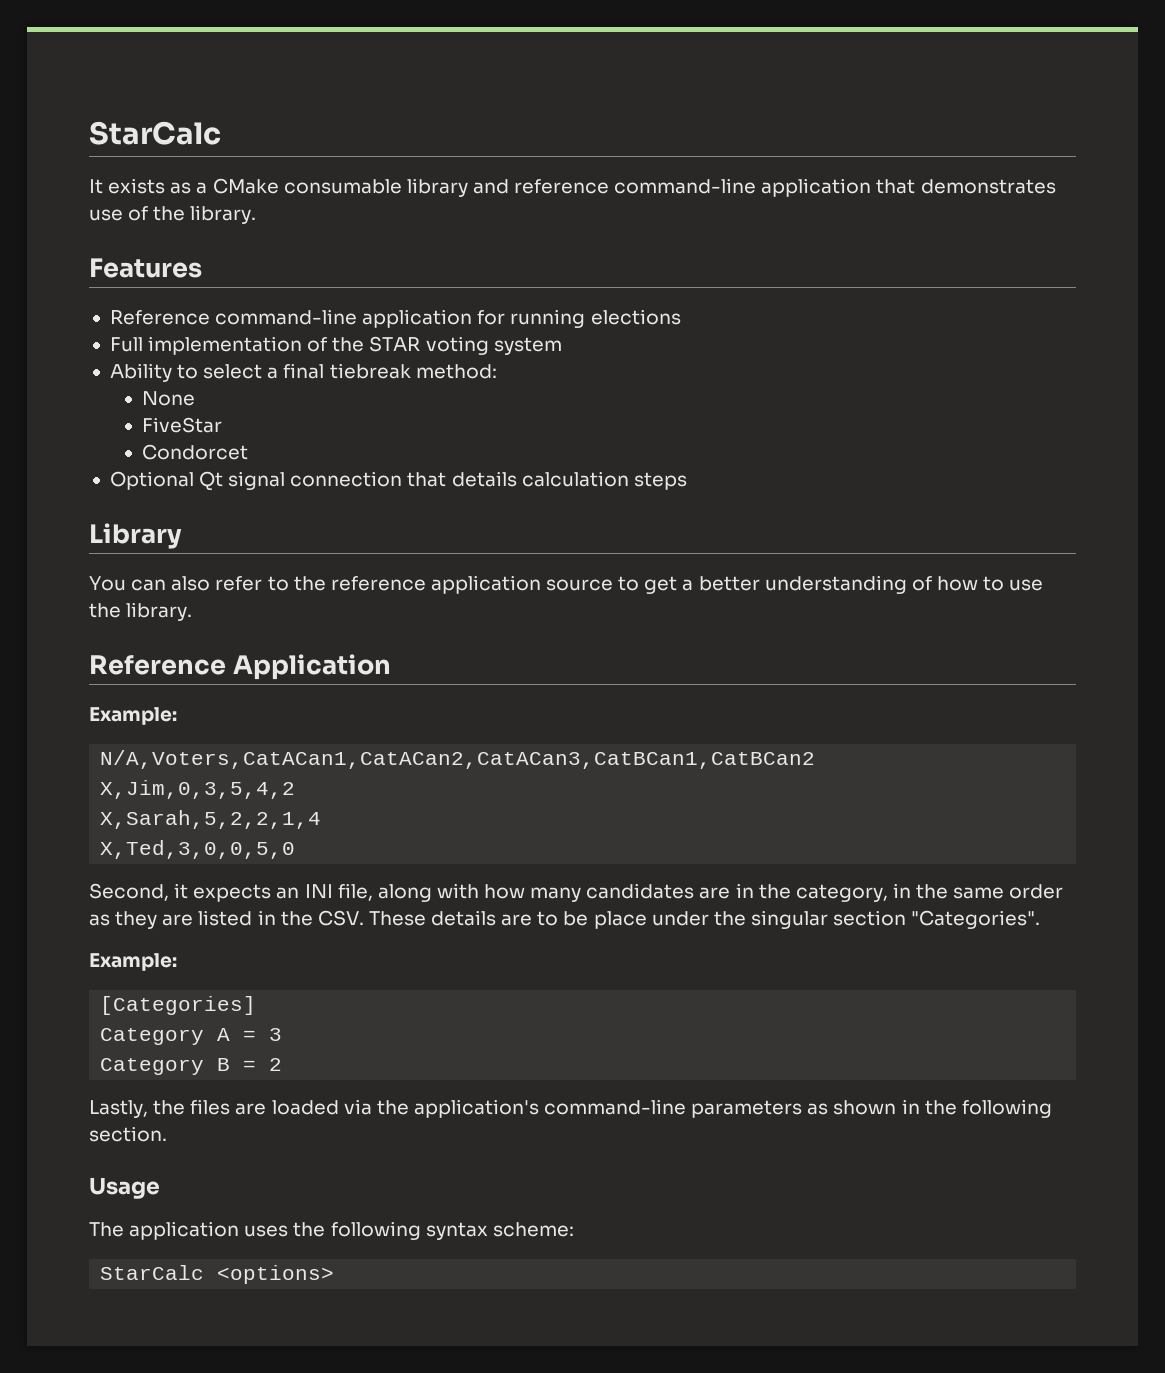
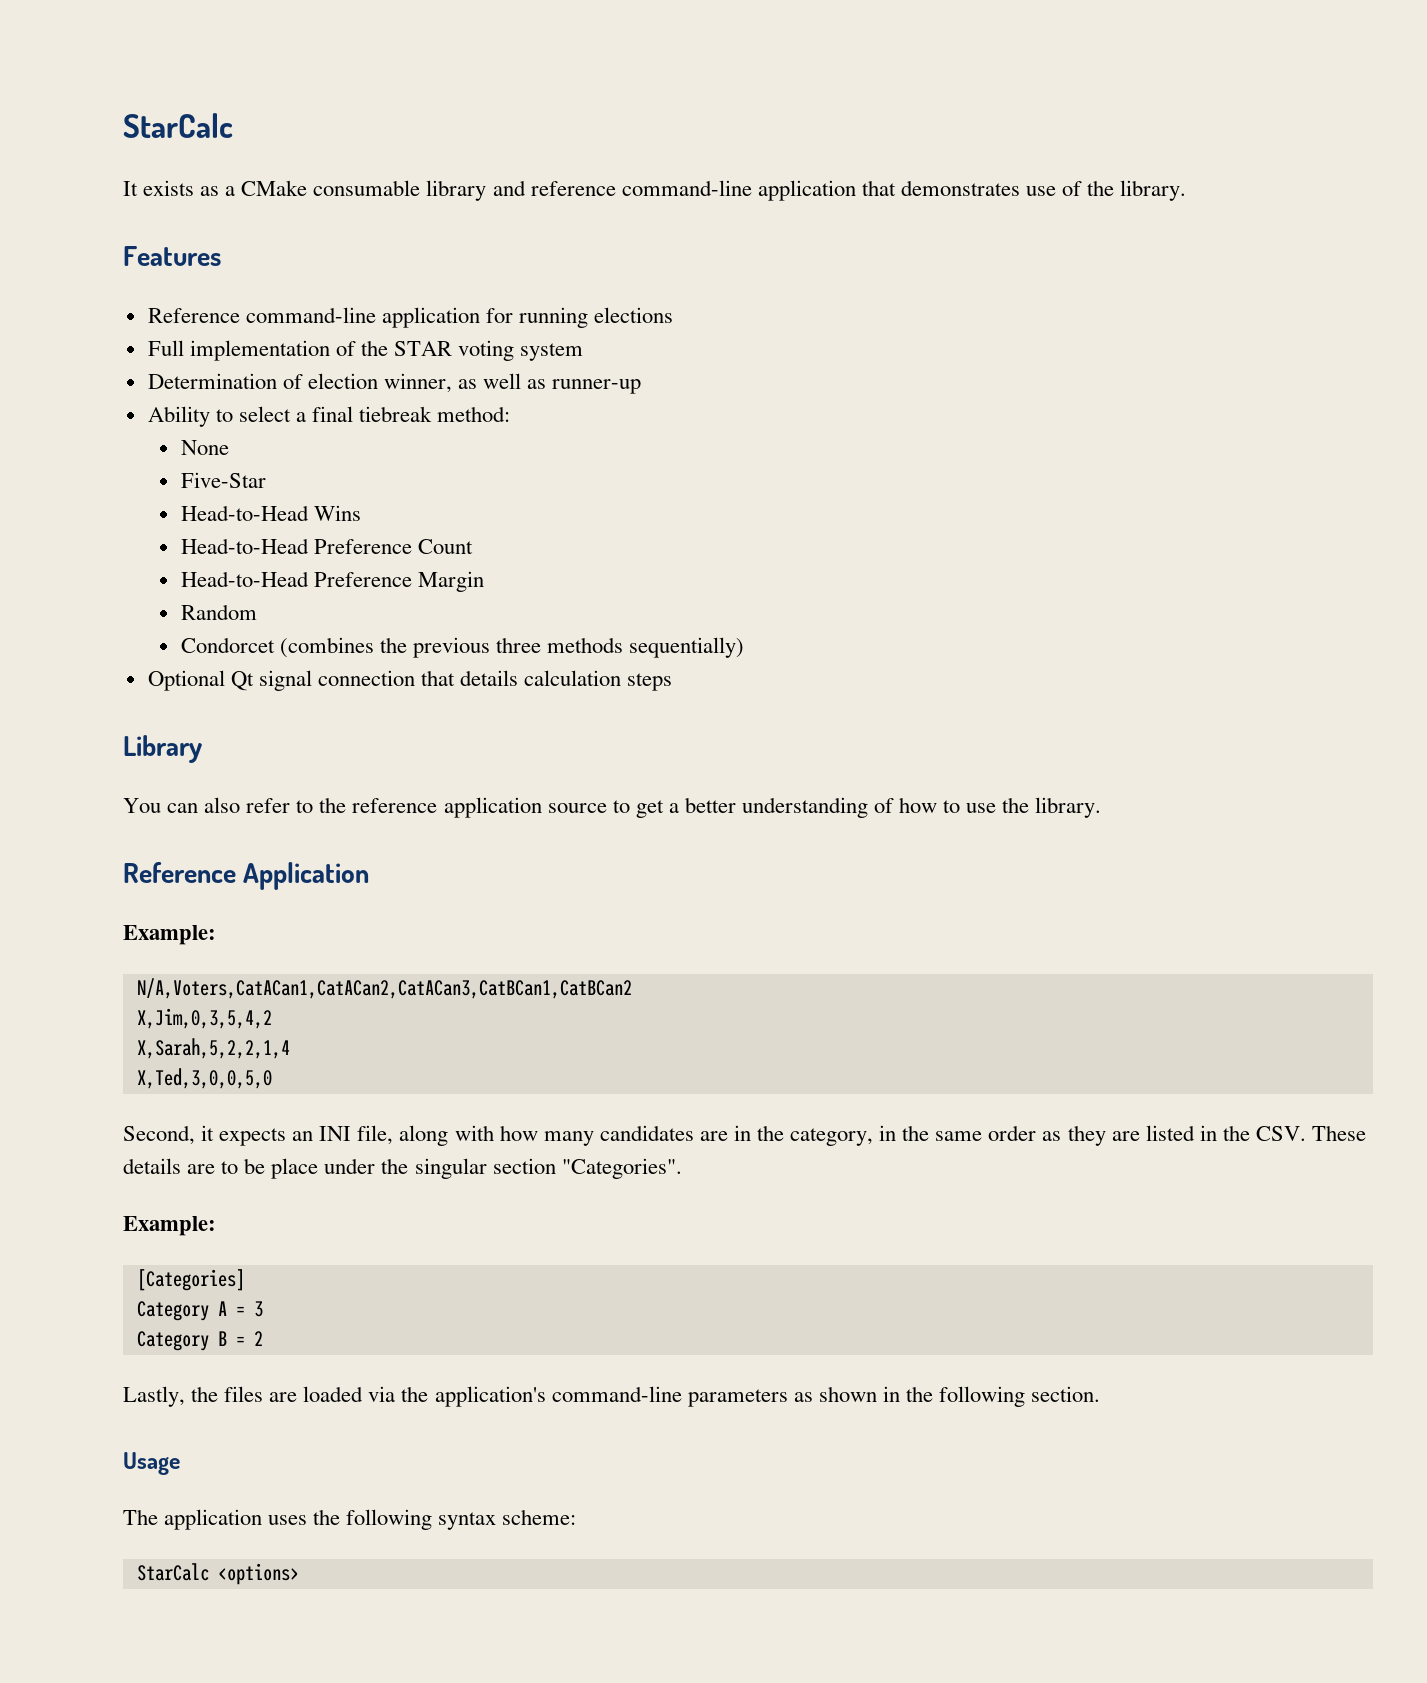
+ Determination of election winner, as well as runner-up
- FiveStar
- Condorcet
+ Five-Star
+ Head-to-Head Wins
+ Head-to-Head Preference Count
+ Head-to-Head Preference Margin
+ Random
+ Condorcet (combines the previous three methods sequentially)

